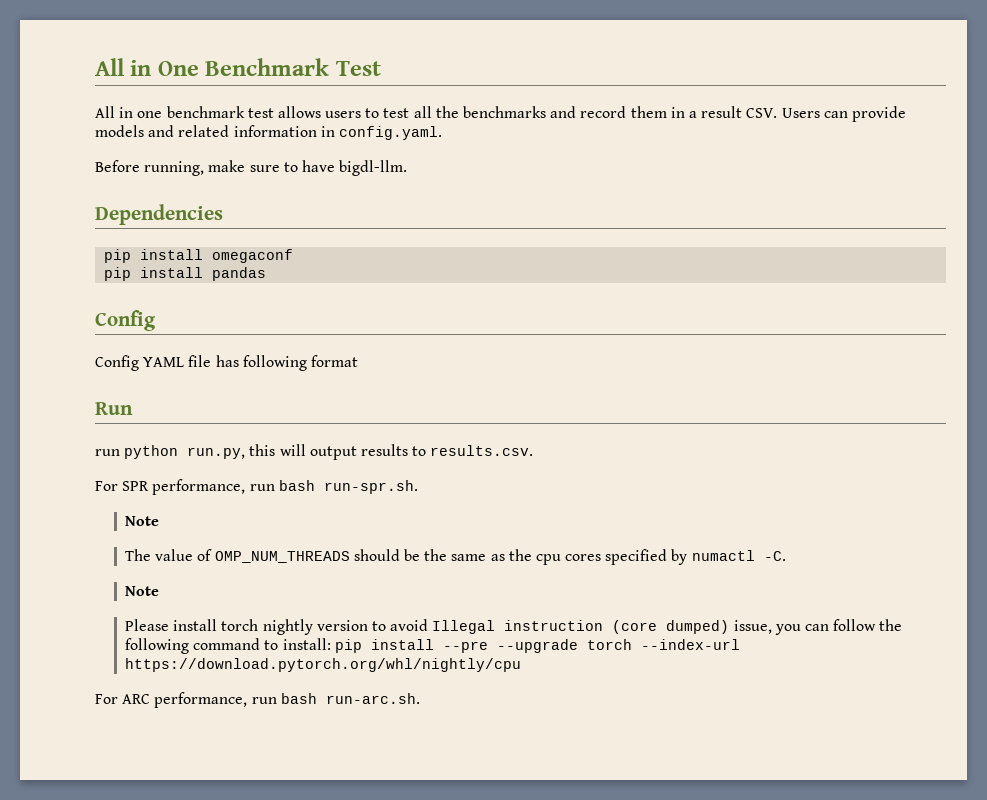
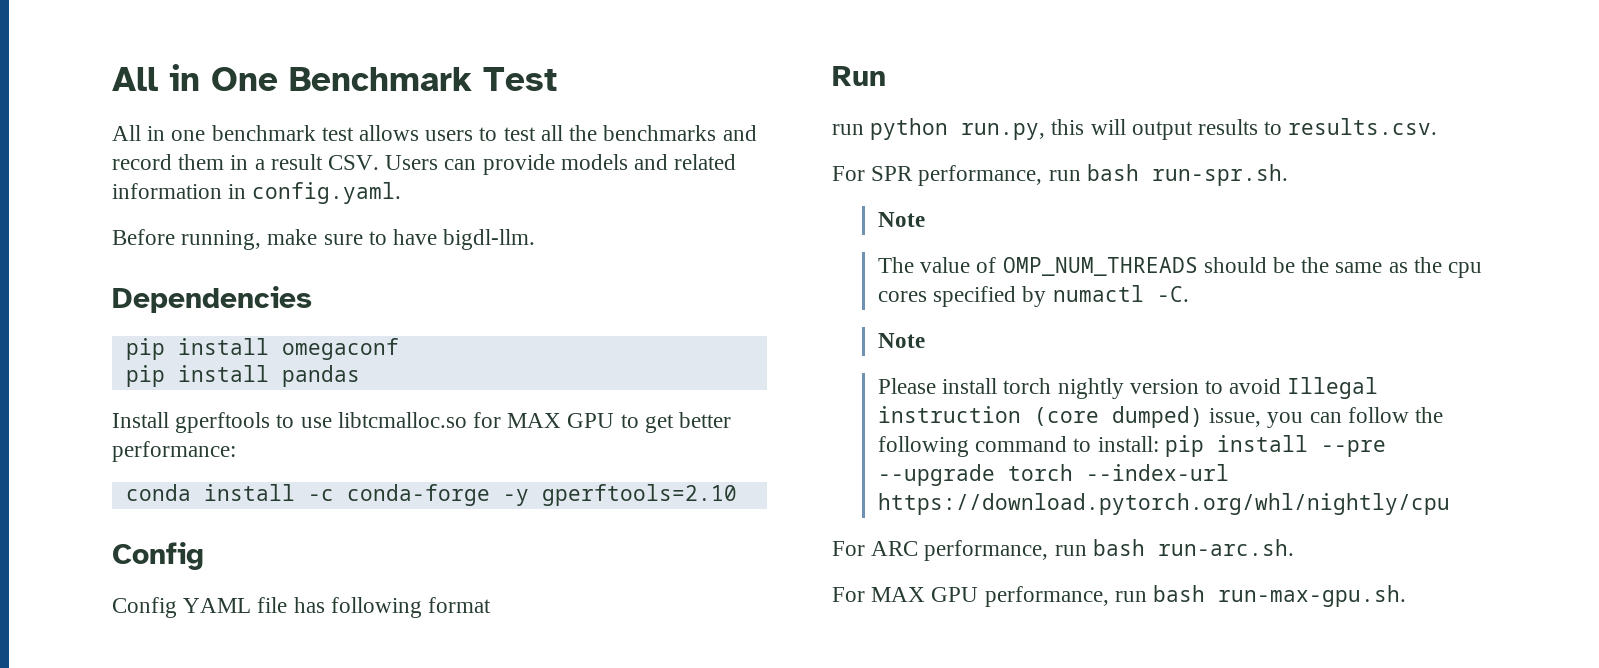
+ Install gperftools to use libtcmalloc.so for MAX GPU to get better performance:
+ conda install -c conda-forge -y gperftools=2.10
+ For MAX GPU performance, run bash run-max-gpu.sh.

